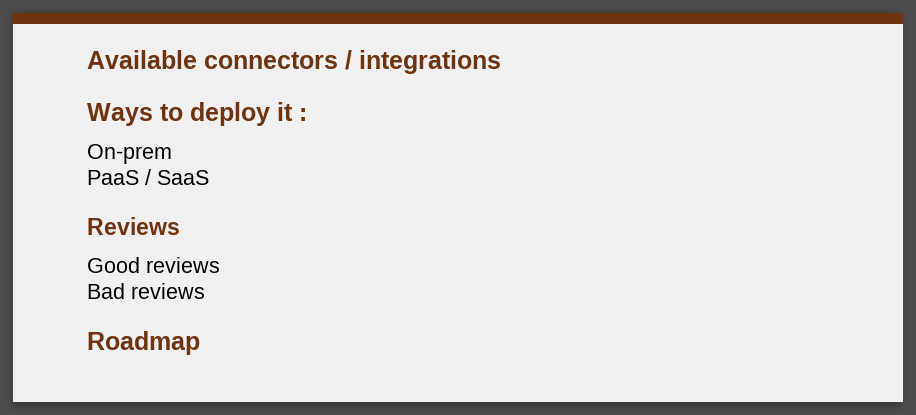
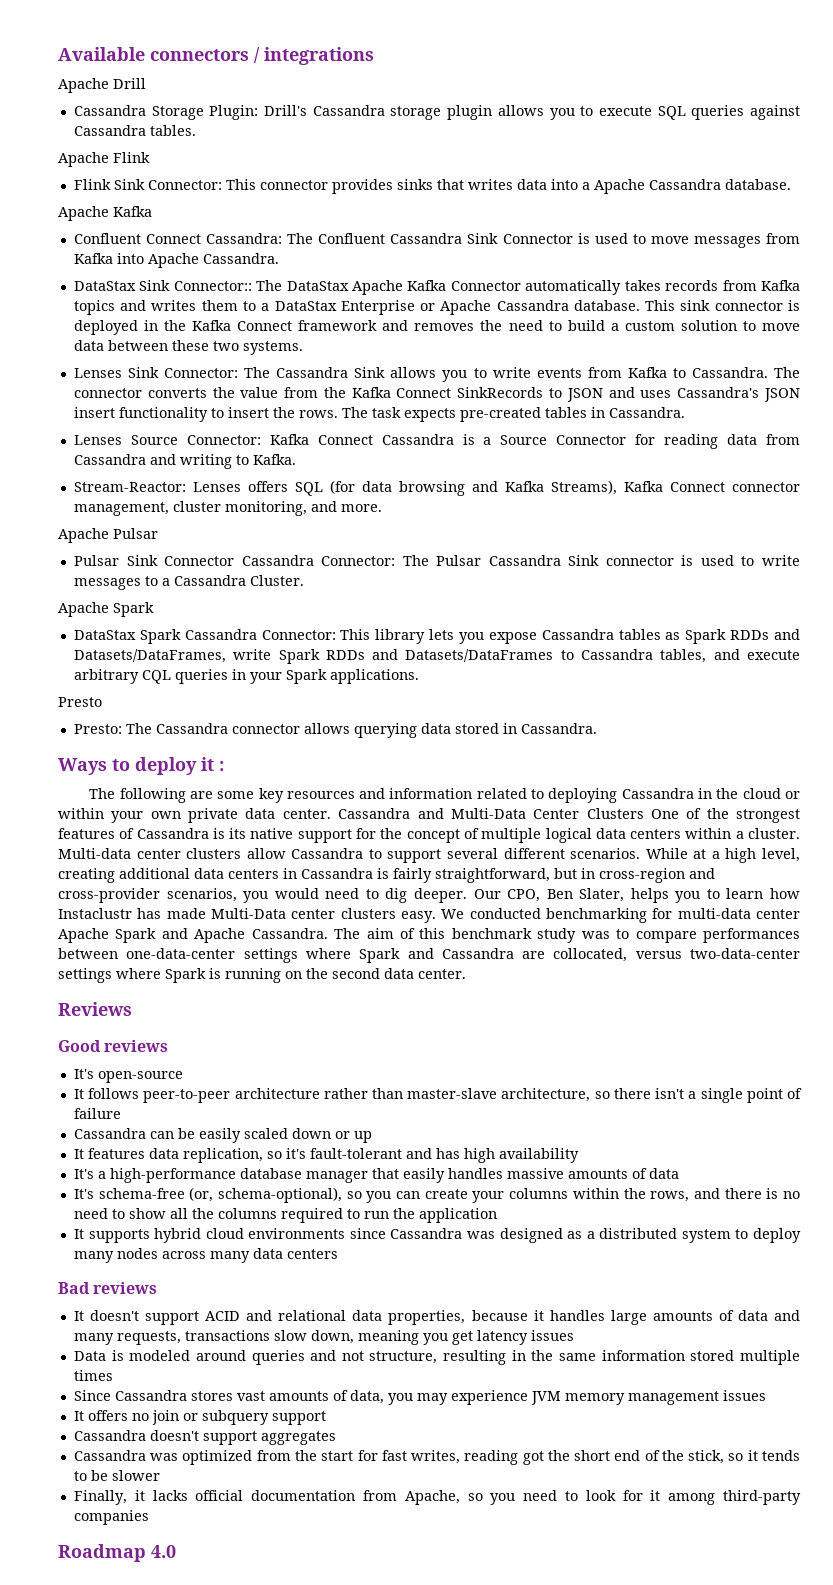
+ Apache Drill
+ Cassandra Storage Plugin: Drill's Cassandra storage plugin allows you to execute SQL queries against Cassandra tables.
+ Apache Flink
+ Flink Sink Connector: This connector provides sinks that writes data into a Apache Cassandra database.
+ Apache Kafka
+ Confluent Connect Cassandra: The Confluent Cassandra Sink Connector is used to move messages from Kafka into Apache Cassandra.
+ DataStax Sink Connector:: The DataStax Apache Kafka Connector automatically takes records from Kafka topics and writes them to a DataStax Enterprise or Apache Cassandra database. This sink connector is deployed in the Kafka Connect framework and removes the need to build a custom solution to move data between these two systems.
+ Lenses Sink Connector: The Cassandra Sink allows you to write events from Kafka to Cassandra. The connector converts the value from the Kafka Connect SinkRecords to JSON and uses Cassandra's JSON insert functionality to insert the rows. The task expects pre-created tables in Cassandra.
+ Lenses Source Connector: Kafka Connect Cassandra is a Source Connector for reading data from Cassandra and writing to Kafka.
+ Stream-Reactor: Lenses offers SQL (for data browsing and Kafka Streams), Kafka Connect connector management, cluster monitoring, and more.
+ Apache Pulsar
+ Pulsar Sink Connector Cassandra Connector: The Pulsar Cassandra Sink connector is used to write messages to a Cassandra Cluster.
+ Apache Spark
+ DataStax Spark Cassandra Connector: This library lets you expose Cassandra tables as Spark RDDs and Datasets/DataFrames, write Spark RDDs and Datasets/DataFrames to Cassandra tables, and execute arbitrary CQL queries in your Spark applications.
+ Presto
+ Presto: The Cassandra connector allows querying data stored in Cassandra.
- On-prem
- PaaS / SaaS
+ The following are some key resources and information related to deploying Cassandra in the cloud or within your own private data center. Cassandra and Multi-Data Center Clusters One of the strongest features of Cassandra is its native support for the concept of multiple logical data centers within a cluster. Multi-data center clusters allow Cassandra to support several different scenarios. While at a high level, creating additional data centers in Cassandra is fairly straightforward, but in cross-region and cross-provider scenarios, you would need to dig deeper. Our CPO, Ben Slater, helps you to learn how Instaclustr has made Multi-Data center clusters easy. We conducted benchmarking for multi-data center Apache Spark and Apache Cassandra. The aim of this benchmark study was to compare performances between one-data-center settings where Spark and Cassandra are collocated, versus two-data-center settings where Spark is running on the second data center.
  Reviews
  Good reviews
+ It's open-source
+ It follows peer-to-peer architecture rather than master-slave architecture, so there isn't a single point of failure
+ Cassandra can be easily scaled down or up
+ It features data replication, so it's fault-tolerant and has high availability
+ It's a high-performance database manager that easily handles massive amounts of data
+ It's schema-free (or, schema-optional), so you can create your columns within the rows, and there is no need to show all the columns required to run the application
+ It supports hybrid cloud environments since Cassandra was designed as a distributed system to deploy many nodes across many data centers
  Bad reviews
+ It doesn't support ACID and relational data properties, because it handles large amounts of data and many requests, transactions slow down, meaning you get latency issues
+ Data is modeled around queries and not structure, resulting in the same information stored multiple times
+ Since Cassandra stores vast amounts of data, you may experience JVM memory management issues
+ It offers no join or subquery support
+ Cassandra doesn't support aggregates
+ Cassandra was optimized from the start for fast writes, reading got the short end of the stick, so it tends to be slower
+ Finally, it lacks official documentation from Apache, so you need to look for it among third-party companies
- Roadmap
+ Roadmap 4.0

